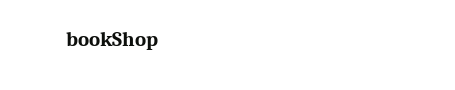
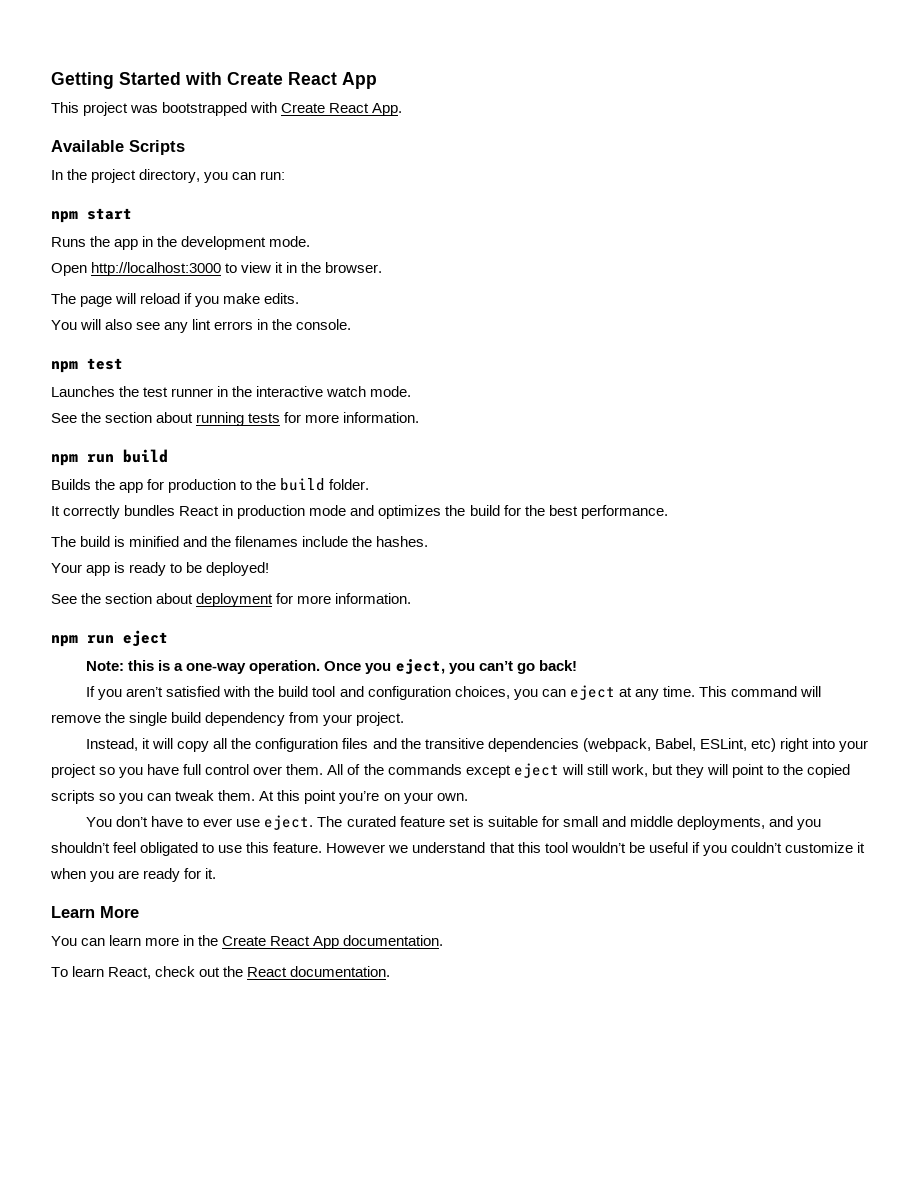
- bookShop
+ Getting Started with Create React App
+ This project was bootstrapped with Create React App.
+ Available Scripts
+ In the project directory, you can run:
+ npm start
+ Runs the app in the development mode.
+ Open http://localhost:3000 to view it in the browser.
+ The page will reload if you make edits.
+ You will also see any lint errors in the console.
+ npm test
+ Launches the test runner in the interactive watch mode.
+ See the section about running tests for more information.
+ npm run build
+ Builds the app for production to the build folder.
+ It correctly bundles React in production mode and optimizes the build for the best performance.
+ The build is minified and the filenames include the hashes.
+ Your app is ready to be deployed!
+ See the section about deployment for more information.
+ npm run eject
+ Note: this is a one-way operation. Once you eject, you can’t go back!
+ If you aren’t satisfied with the build tool and configuration choices, you can eject at any time. This command will remove the single build dependency from your project.
+ Instead, it will copy all the configuration files and the transitive dependencies (webpack, Babel, ESLint, etc) right into your project so you have full control over them. All of the commands except eject will still work, but they will point to the copied scripts so you can tweak them. At this point you’re on your own.
+ You don’t have to ever use eject. The curated feature set is suitable for small and middle deployments, and you shouldn’t feel obligated to use this feature. However we understand that this tool wouldn’t be useful if you couldn’t customize it when you are ready for it.
+ Learn More
+ You can learn more in the Create React App documentation.
+ To learn React, check out the React documentation.

